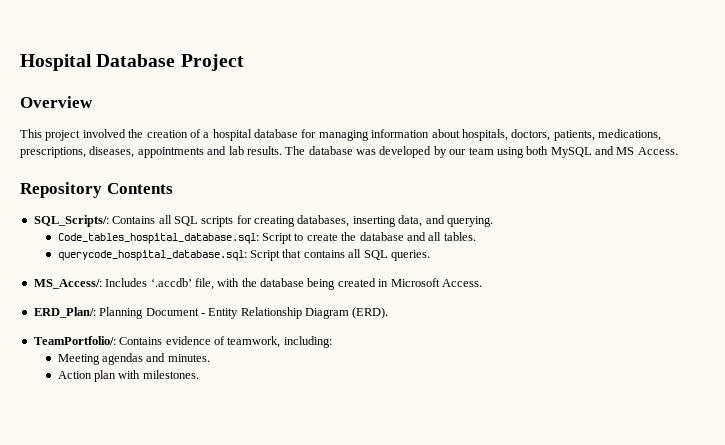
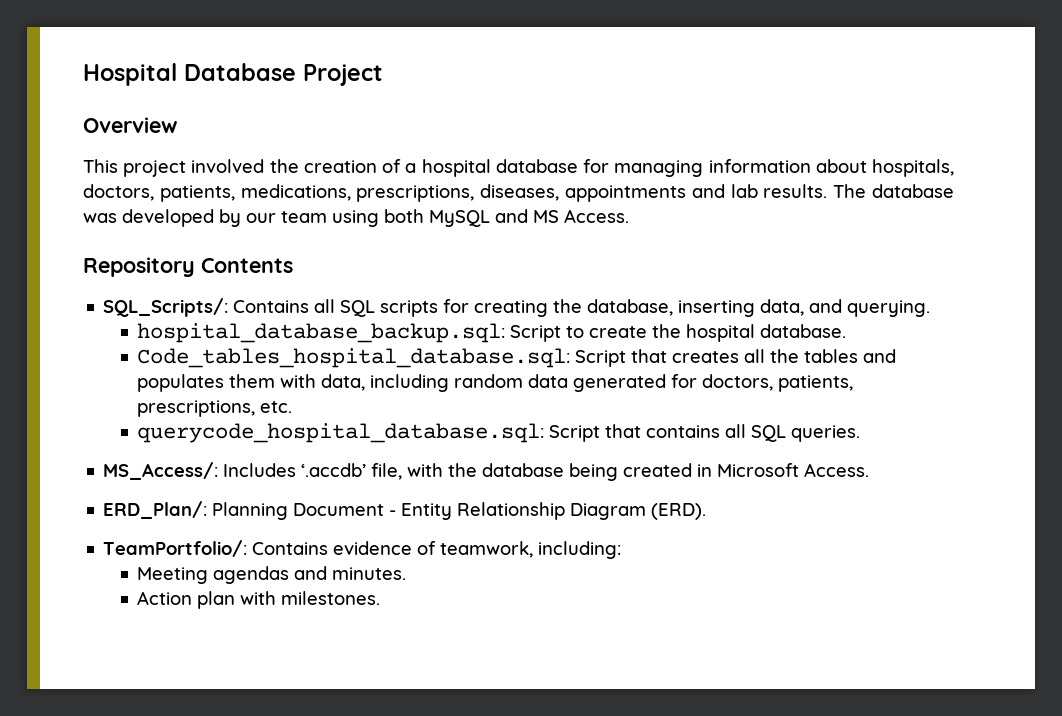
- SQL_Scripts/: Contains all SQL scripts for creating databases, inserting data, and querying.
+ SQL_Scripts/: Contains all SQL scripts for creating the database, inserting data, and querying.
- Code_tables_hospital_database.sql: Script to create the database and all tables.
+ hospital_database_backup.sql: Script to create the hospital database.
+ Code_tables_hospital_database.sql: Script that creates all the tables and populates them with data, including random data generated for doctors, patients, prescriptions, etc.

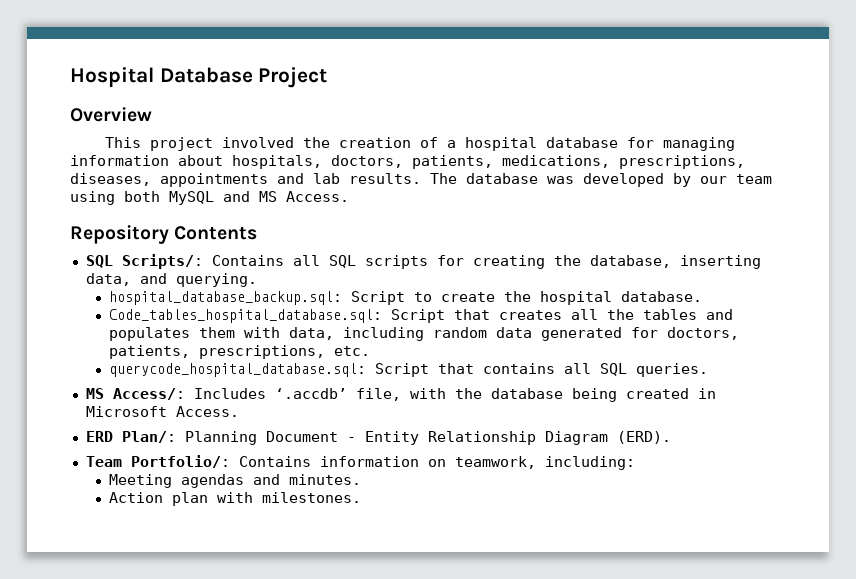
- SQL_Scripts/: Contains all SQL scripts for creating the database, inserting data, and querying.
+ SQL Scripts/: Contains all SQL scripts for creating the database, inserting data, and querying.
- MS_Access/: Includes ‘.accdb’ file, with the database being created in Microsoft Access.
+ MS Access/: Includes ‘.accdb’ file, with the database being created in Microsoft Access.
- ERD_Plan/: Planning Document - Entity Relationship Diagram (ERD).
+ ERD Plan/: Planning Document - Entity Relationship Diagram (ERD).
- TeamPortfolio/: Contains evidence of teamwork, including:
+ Team Portfolio/: Contains information on teamwork, including:

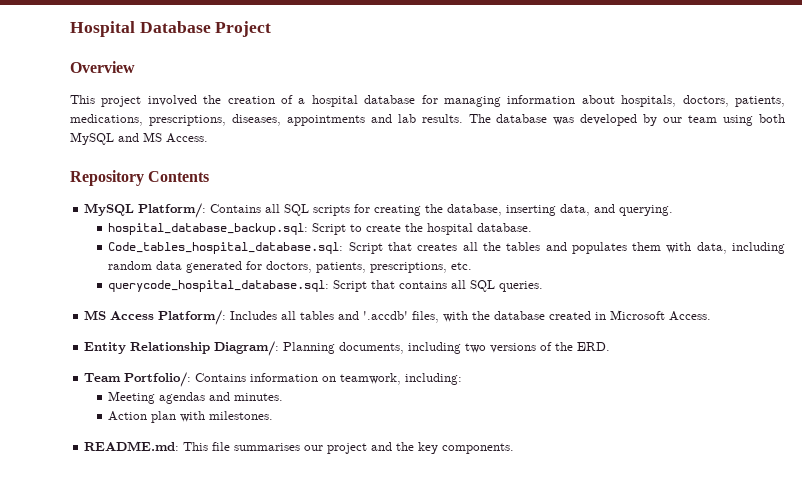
- SQL Scripts/: Contains all SQL scripts for creating the database, inserting data, and querying.
+ MySQL Platform/: Contains all SQL scripts for creating the database, inserting data, and querying.
- MS Access/: Includes ‘.accdb’ file, with the database being created in Microsoft Access.
+ MS Access Platform/: Includes all tables and '.accdb' files, with the database created in Microsoft Access.
- ERD Plan/: Planning Document - Entity Relationship Diagram (ERD).
+ Entity Relationship Diagram/: Planning documents, including two versions of the ERD.
+ README.md: This file summarises our project and the key components.

